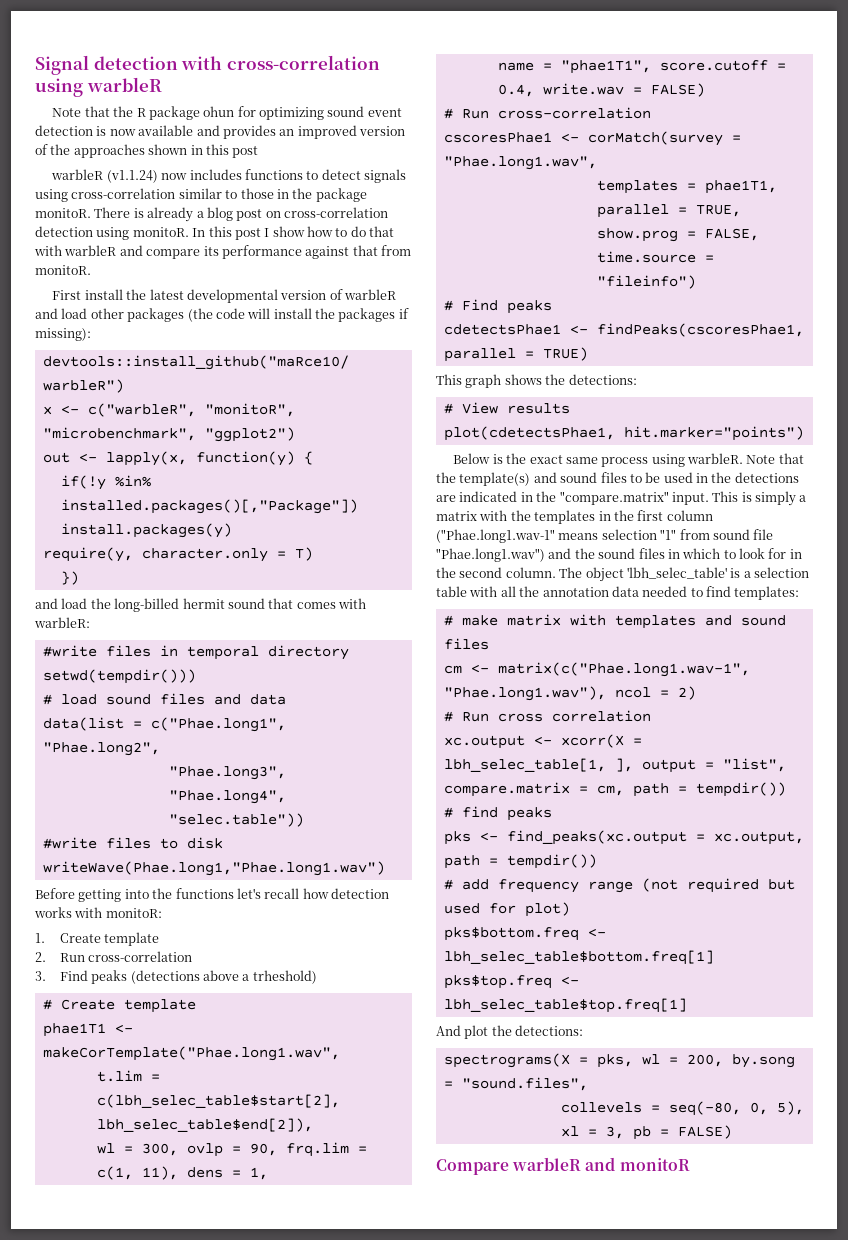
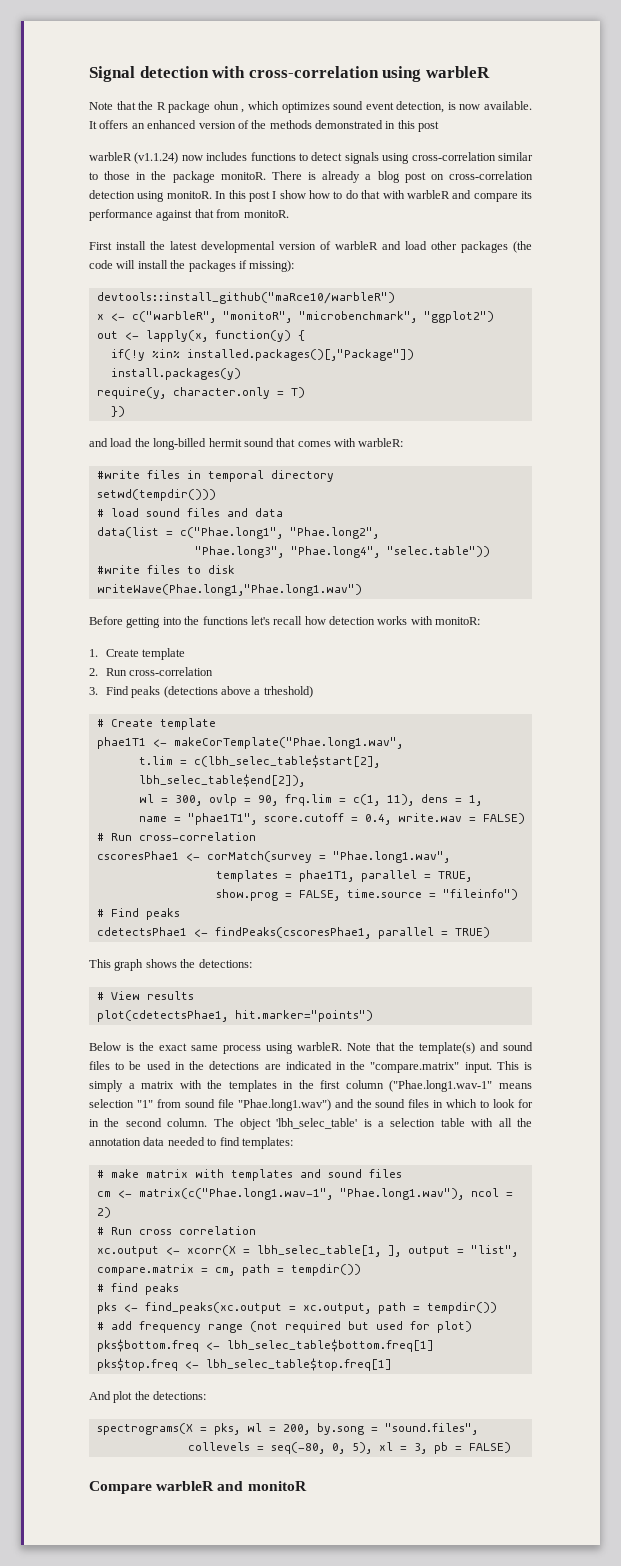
- Note that the R package ohun for optimizing sound event detection is now available and provides an improved version of the approaches shown in this post
+ Note that the R package ohun , which optimizes sound event detection, is now available. It offers an enhanced version of the methods demonstrated in this post

